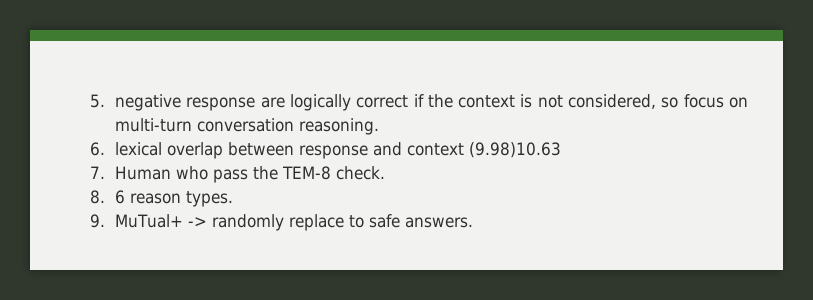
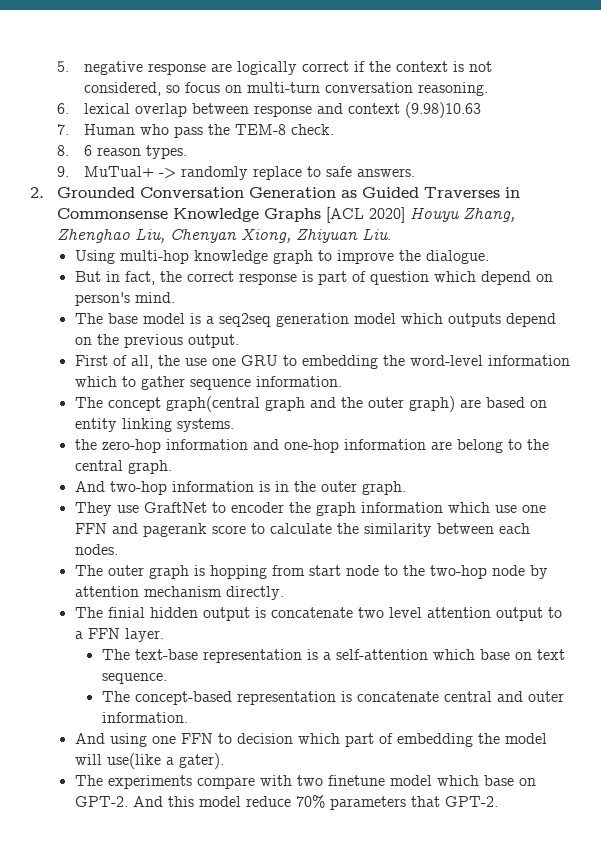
+ 2. Grounded Conversation Generation as Guided Traverses in Commonsense Knowledge Graphs [ACL 2020] Houyu Zhang, Zhenghao Liu, Chenyan Xiong, Zhiyuan Liu.
+ Using multi-hop knowledge graph to improve the dialogue.
+ But in fact, the correct response is part of question which depend on person's mind.
+ The base model is a seq2seq generation model which outputs depend on the previous output.
+ First of all, the use one GRU to embedding the word-level information which to gather sequence information.
+ The concept graph(central graph and the outer graph) are based on entity linking systems.
+ the zero-hop information and one-hop information are belong to the central graph.
+ And two-hop information is in the outer graph.
+ They use GraftNet to encoder the graph information which use one FFN and pagerank score to calculate the similarity between each nodes.
+ The outer graph is hopping from start node to the two-hop node by attention mechanism directly.
+ The finial hidden output is concatenate two level attention output to a FFN layer.
+ The text-base representation is a self-attention which base on text sequence.
+ The concept-based representation is concatenate central and outer information.
+ And using one FFN to decision which part of embedding the model will use(like a gater).
+ The experiments compare with two finetune model which base on GPT-2. And this model reduce 70% parameters that GPT-2.

